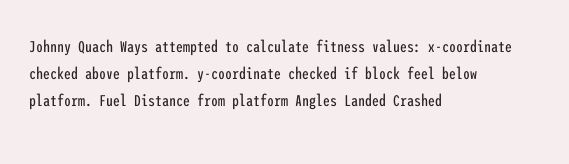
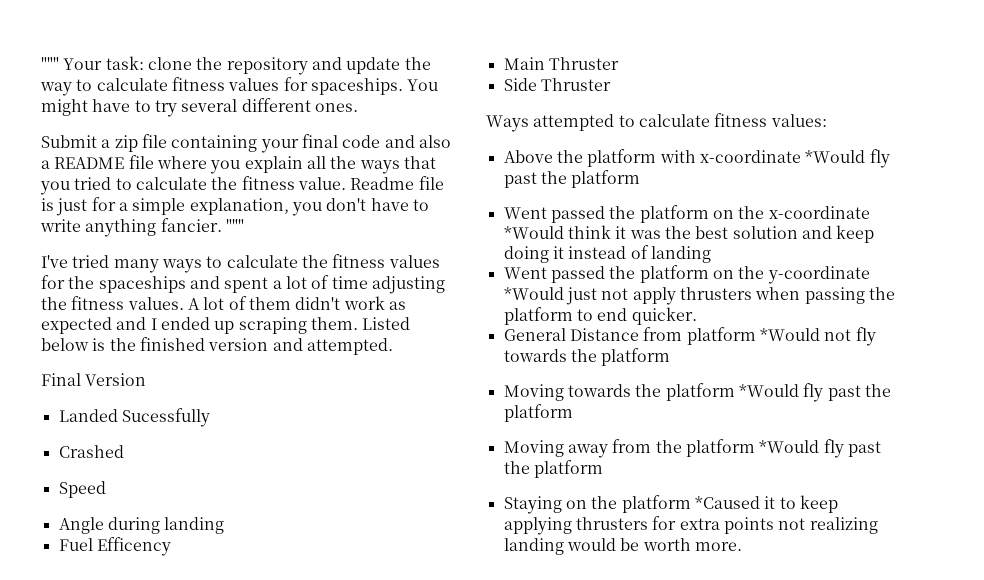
- Johnny Quach Ways attempted to calculate fitness values: x-coordinate checked above platform. y-coordinate checked if block feel below platform. Fuel Distance from platform Angles Landed Crashed
+ """ Your task: clone the repository and update the way to calculate fitness values for spaceships. You might have to try several different ones.
+ Submit a zip file containing your final code and also a README file where you explain all the ways that you tried to calculate the fitness value. Readme file is just for a simple explanation, you don't have to write anything fancier. """
+ I've tried many ways to calculate the fitness values for the spaceships and spent a lot of time adjusting the fitness values. A lot of them didn't work as expected and I ended up scraping them. Listed below is the finished version and attempted.
+ Final Version
+ Landed Sucessfully
+ Crashed
+ Speed
+ Angle during landing
+ Fuel Efficency
+ Main Thruster
+ Side Thruster
+ Ways attempted to calculate fitness values:
+ Above the platform with x-coordinate *Would fly past the platform
+ Went passed the platform on the x-coordinate *Would think it was the best solution and keep doing it instead of landing
+ Went passed the platform on the y-coordinate *Would just not apply thrusters when passing the platform to end quicker.
+ General Distance from platform *Would not fly towards the platform
+ Moving towards the platform *Would fly past the platform
+ Moving away from the platform *Would fly past the platform
+ Staying on the platform *Caused it to keep applying thrusters for extra points not realizing landing would be worth more.

